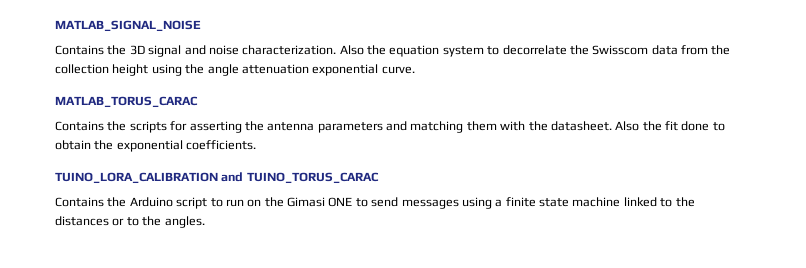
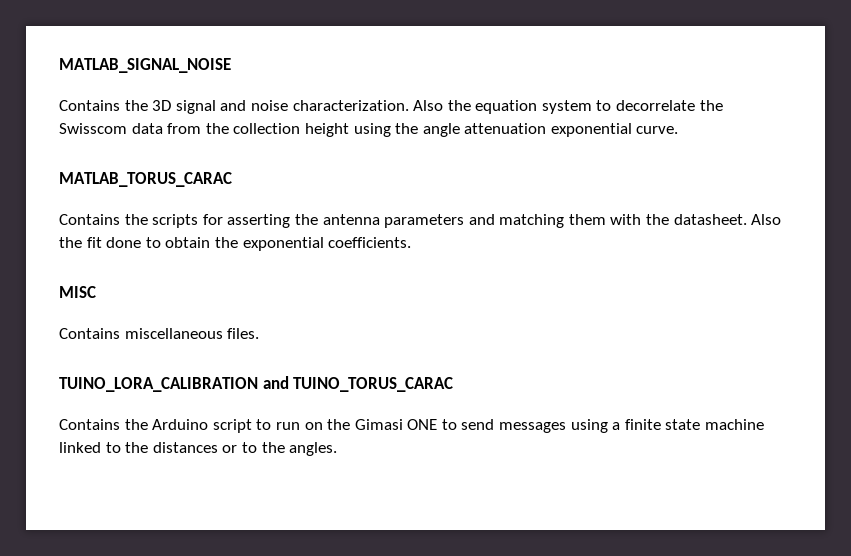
+ MISC
+ Contains miscellaneous files.

